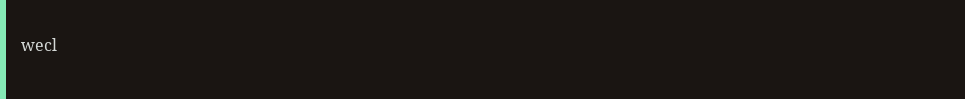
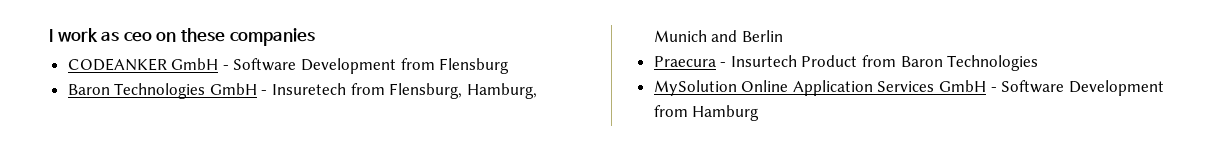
- wecl
+ I work as ceo on these companies
+ CODEANKER GmbH - Software Development from Flensburg
+ Baron Technologies GmbH - Insuretech from Flensburg, Hamburg, Munich and Berlin
+ Praecura - Insurtech Product from Baron Technologies
+ MySolution Online Application Services GmbH - Software Development from Hamburg

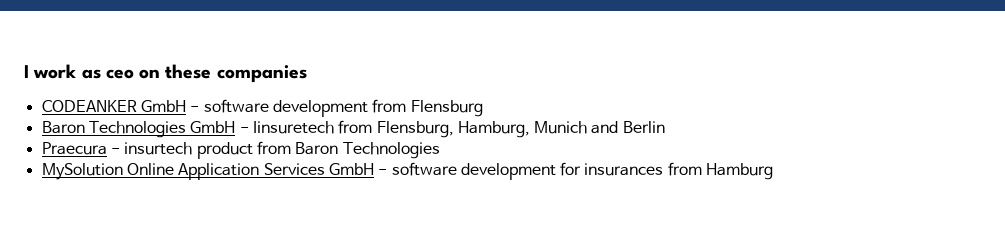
- CODEANKER GmbH - Software Development from Flensburg
+ CODEANKER GmbH - software development from Flensburg
- Baron Technologies GmbH - Insuretech from Flensburg, Hamburg, Munich and Berlin
+ Baron Technologies GmbH - Iinsuretech from Flensburg, Hamburg, Munich and Berlin
- Praecura - Insurtech Product from Baron Technologies
+ Praecura - insurtech product from Baron Technologies
- MySolution Online Application Services GmbH - Software Development from Hamburg
+ MySolution Online Application Services GmbH - software development for insurances from Hamburg

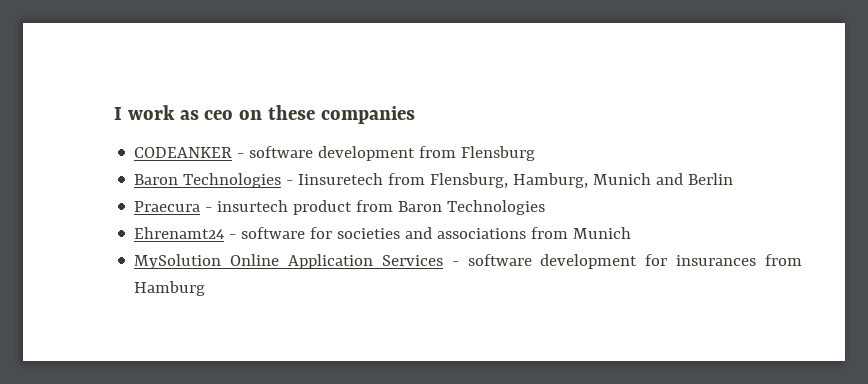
- CODEANKER GmbH - software development from Flensburg
+ CODEANKER - software development from Flensburg
- Baron Technologies GmbH - Iinsuretech from Flensburg, Hamburg, Munich and Berlin
+ Baron Technologies - Iinsuretech from Flensburg, Hamburg, Munich and Berlin
+ Ehrenamt24 - software for societies and associations from Munich
- MySolution Online Application Services GmbH - software development for insurances from Hamburg
+ MySolution Online Application Services - software development for insurances from Hamburg

